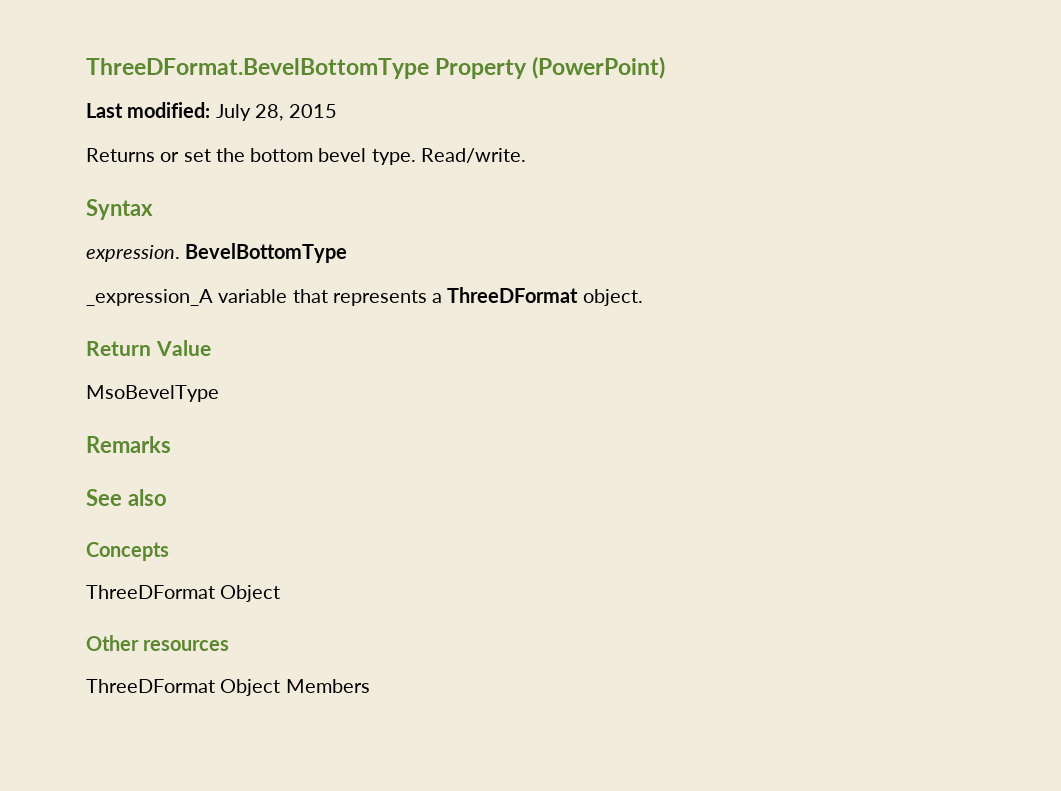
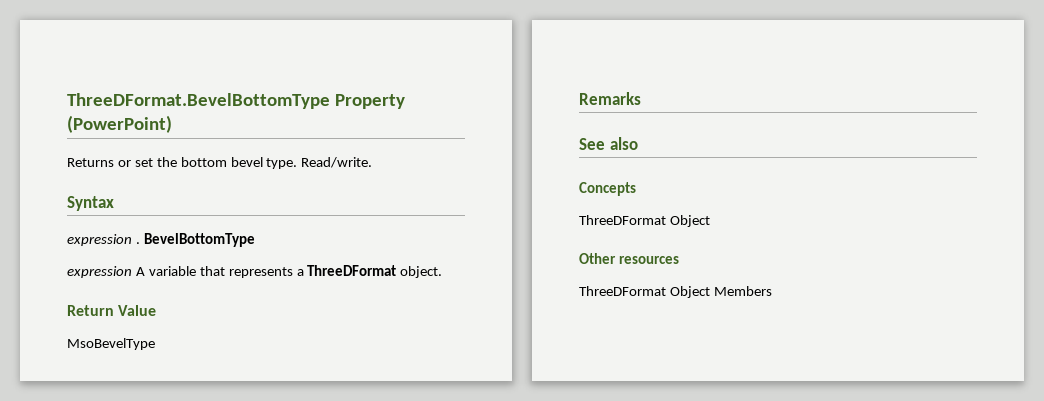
- Last modified: July 28, 2015
- expression.
+ expression .
- _expression_A variable that represents a ThreeDFormat object.
+ expression A variable that represents a ThreeDFormat object.

